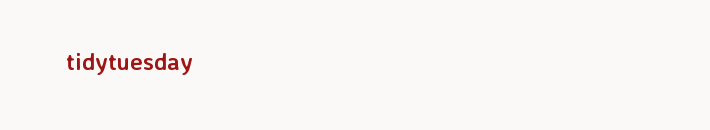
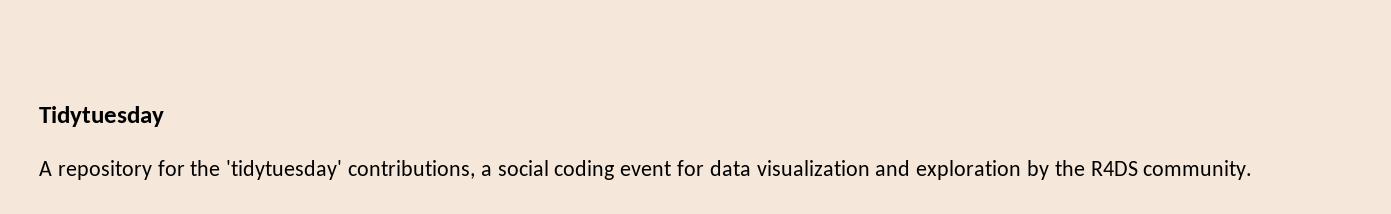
- tidytuesday
+ Tidytuesday
+ A repository for the 'tidytuesday' contributions, a social coding event for data visualization and exploration by the R4DS community.

